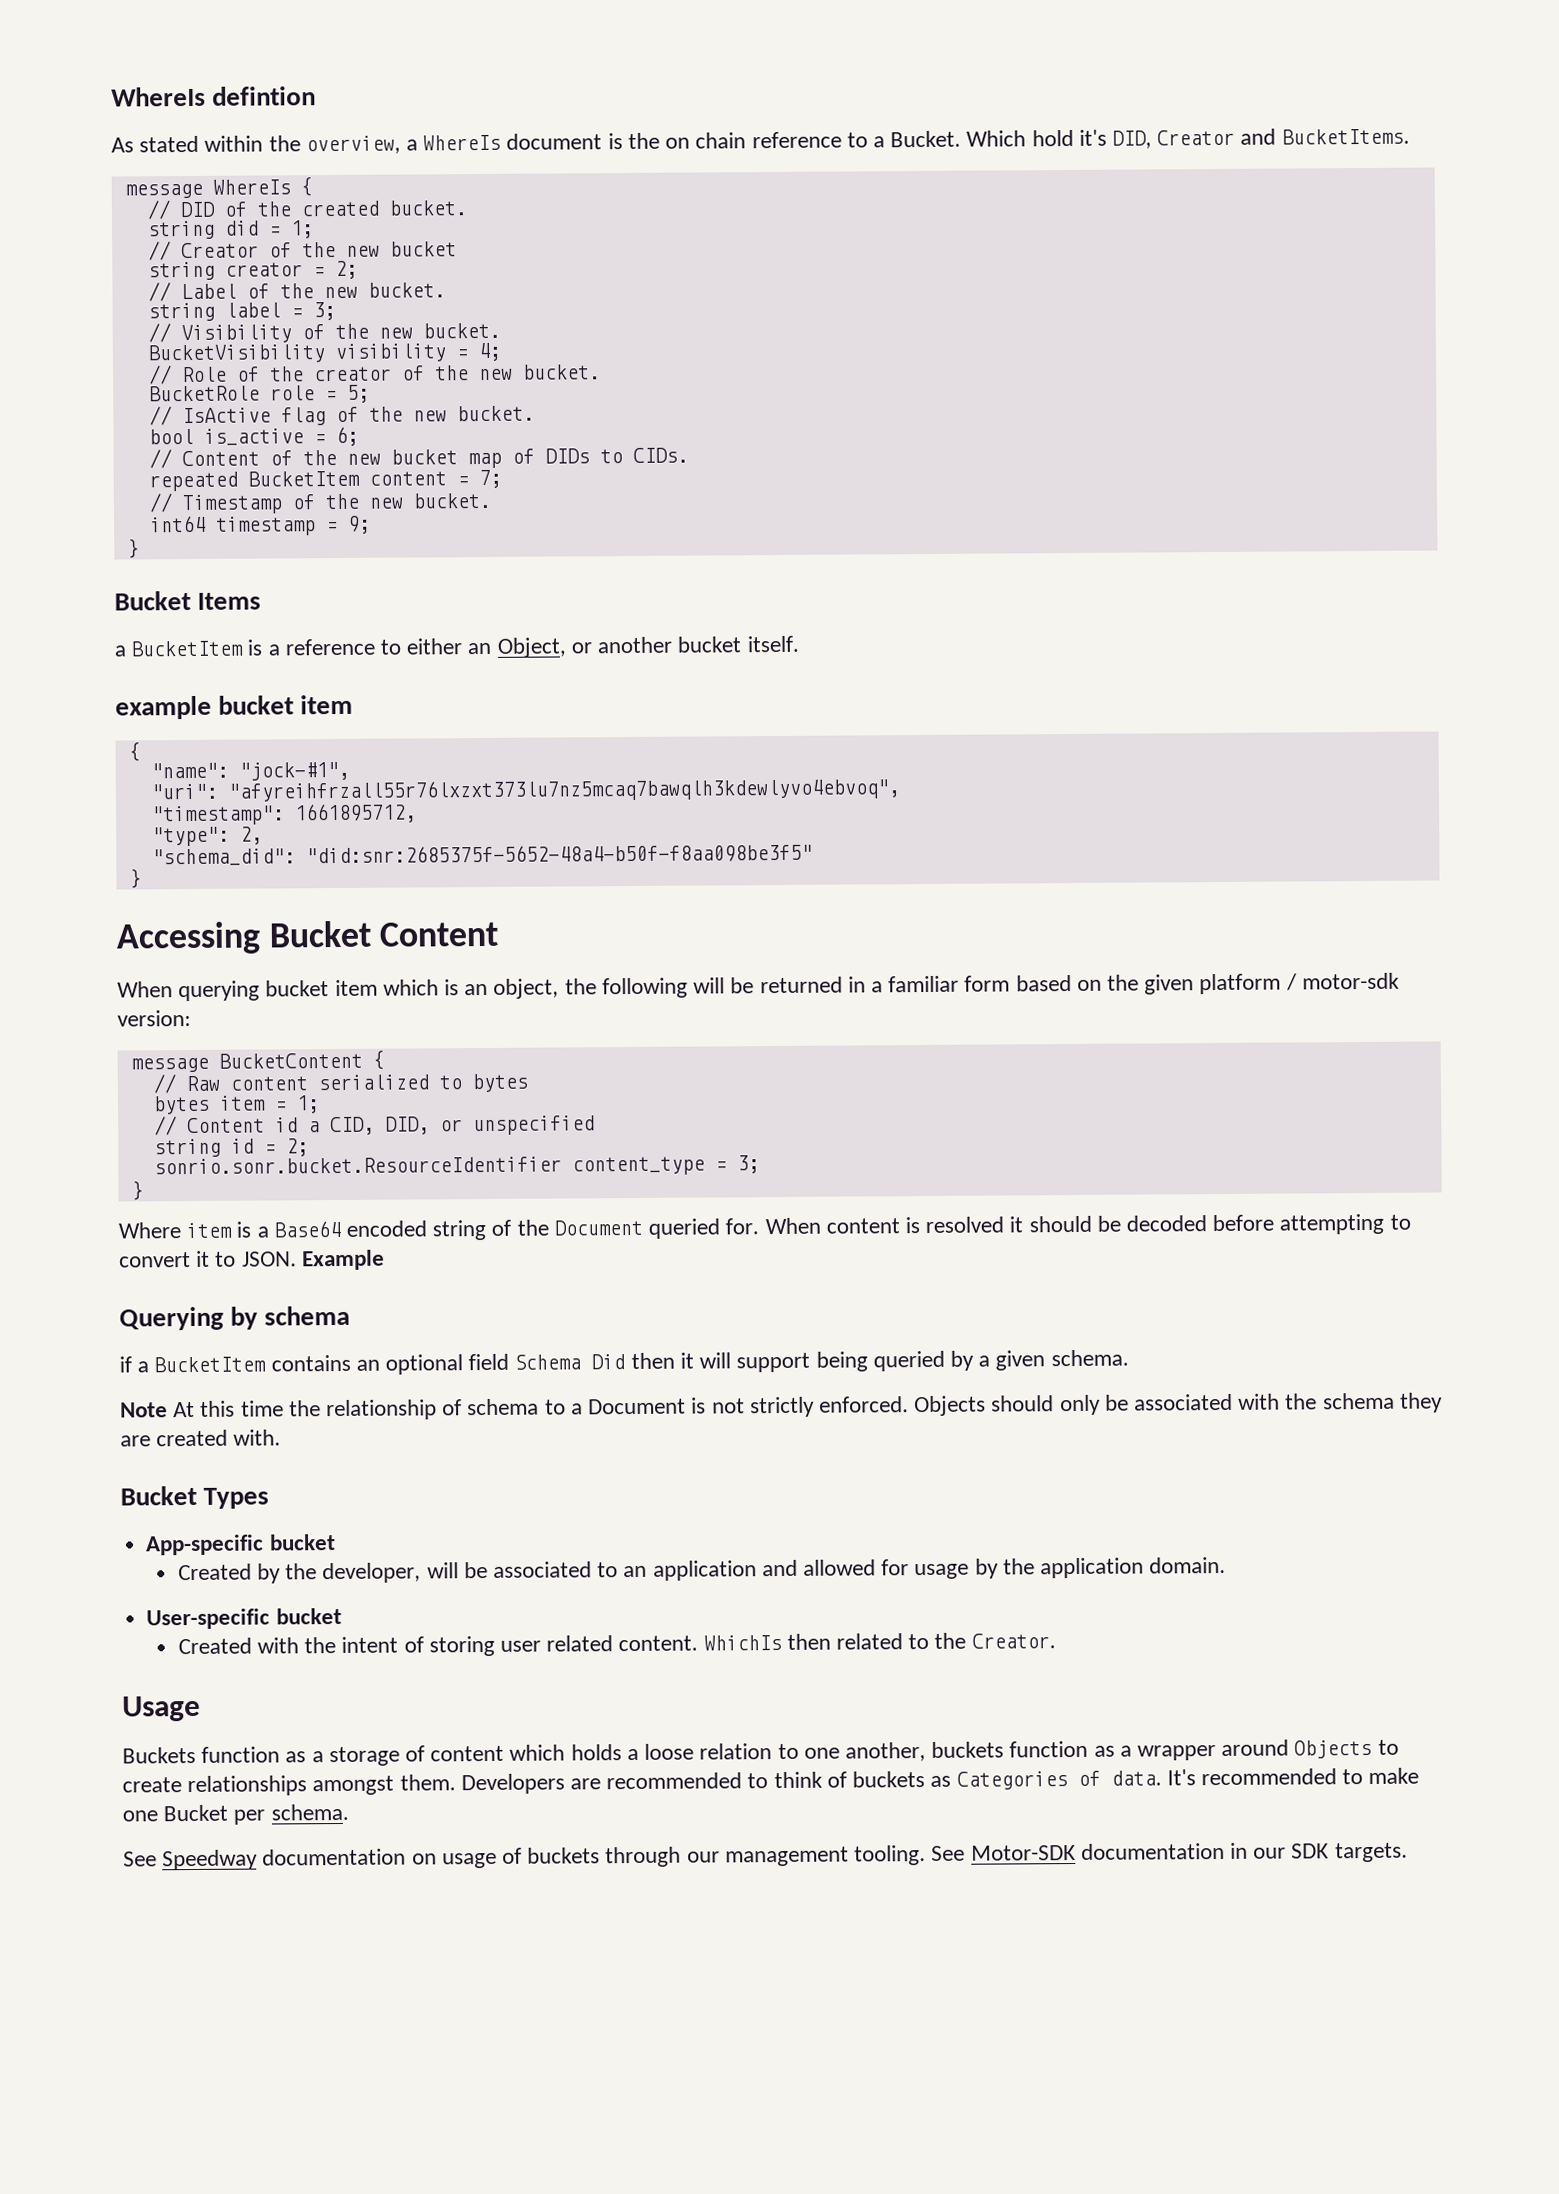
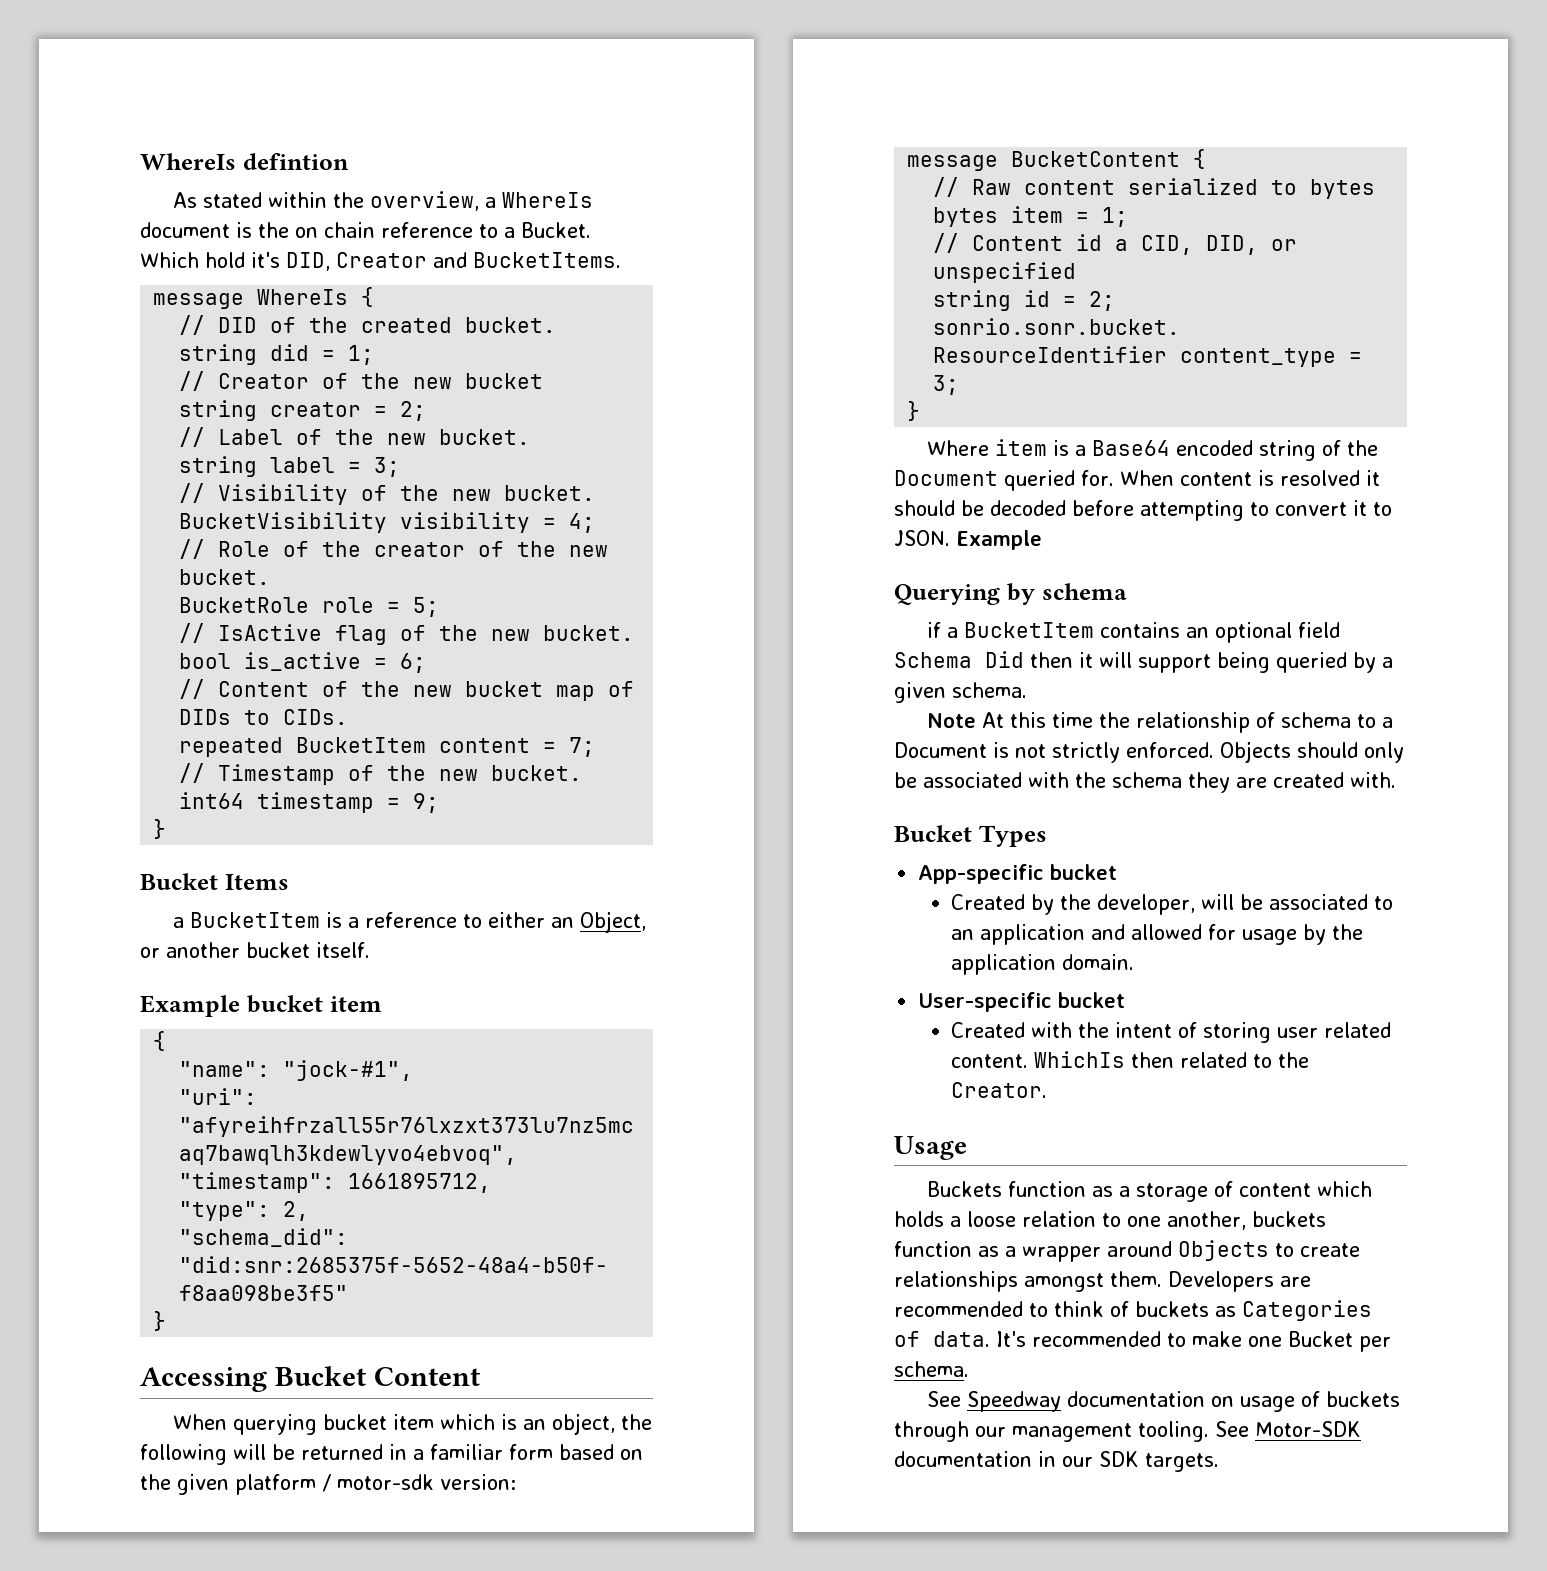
- example bucket item
+ Example bucket item

